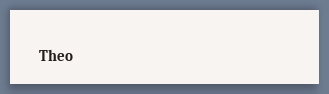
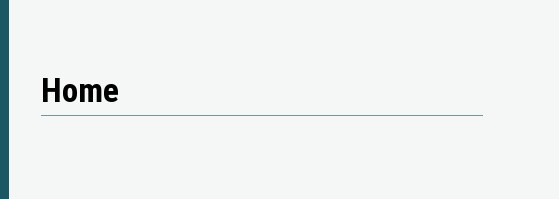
- Theo
+ Home

